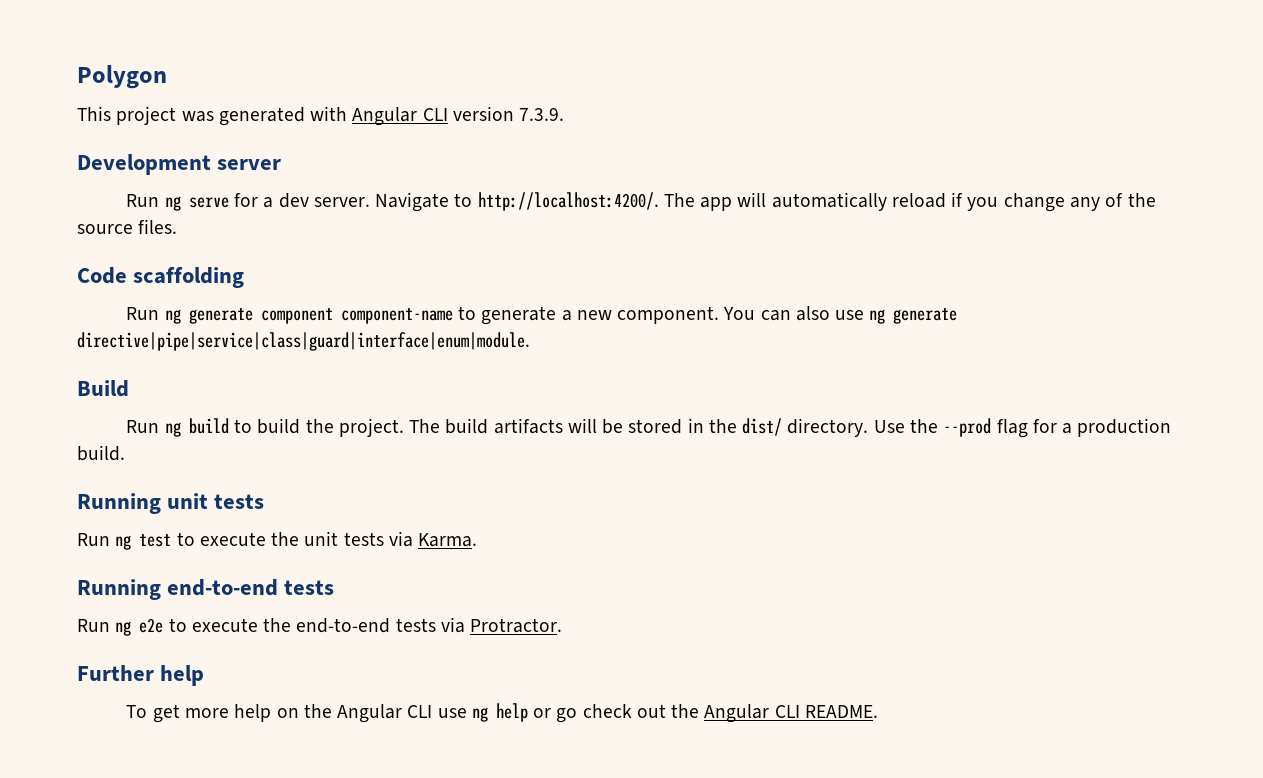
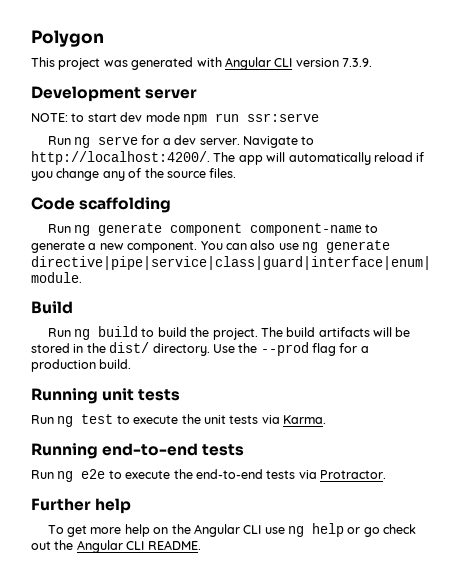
+ NOTE: to start dev mode npm run ssr:serve

